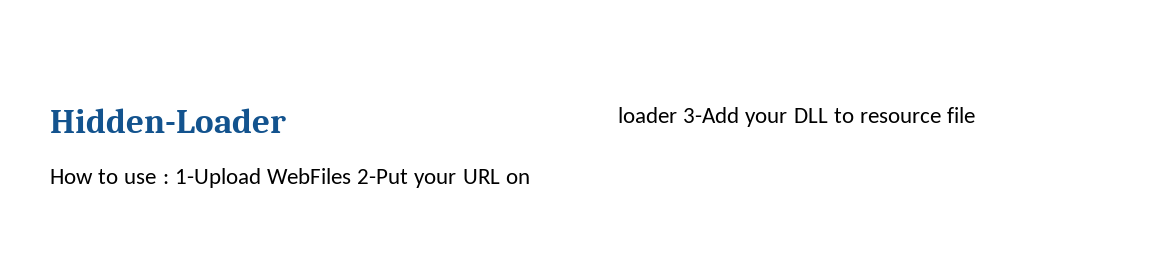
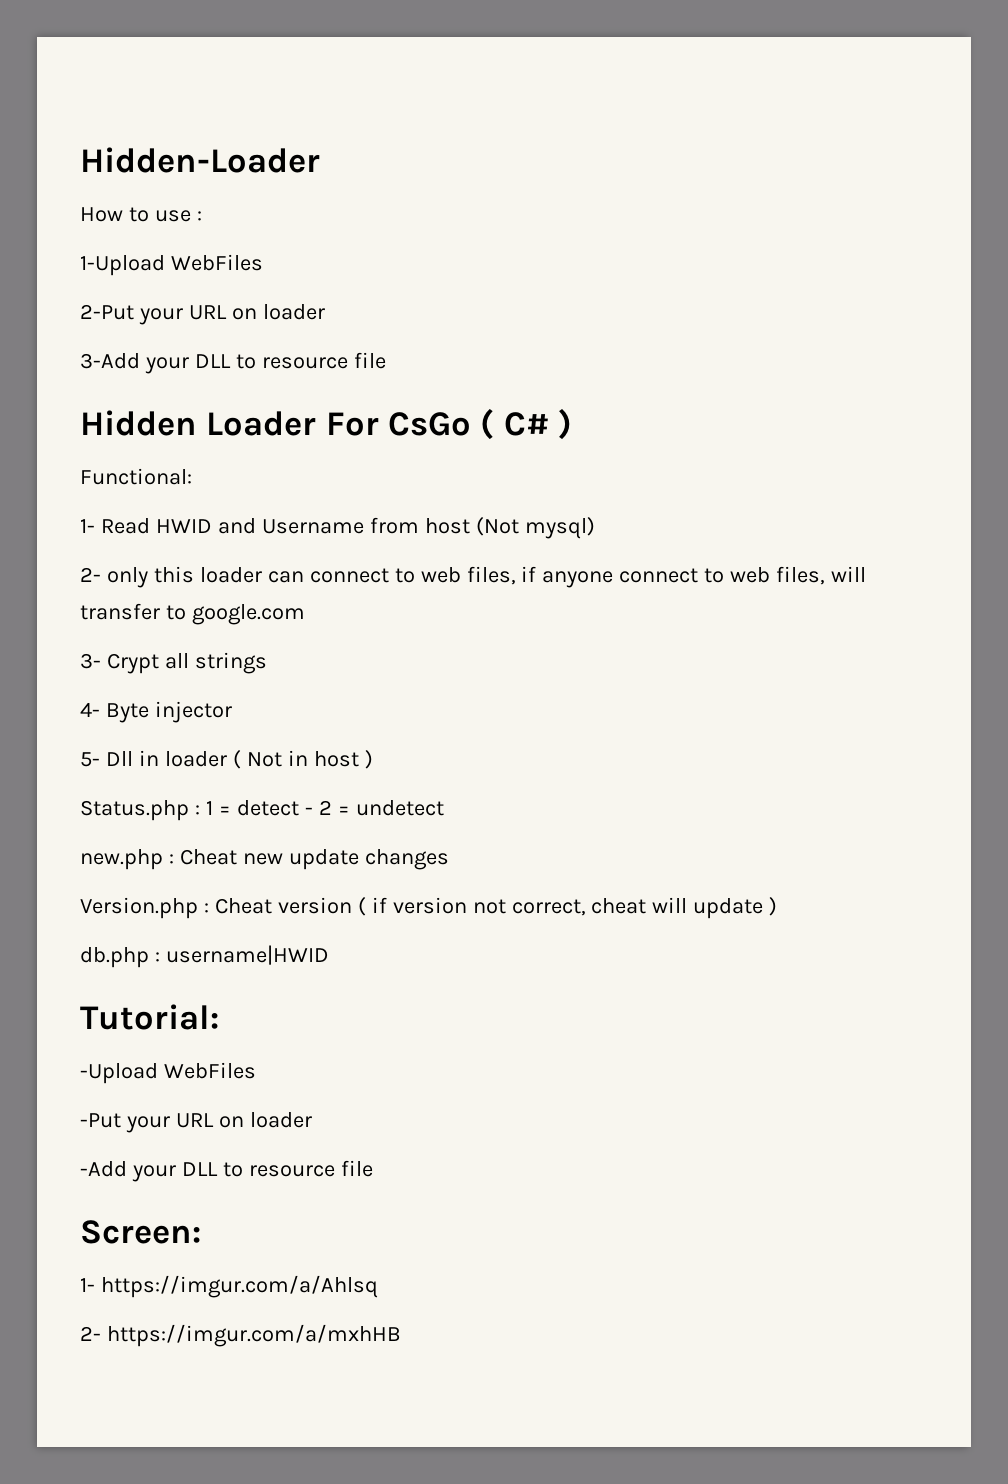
- How to use : 1-Upload WebFiles 2-Put your URL on loader 3-Add your DLL to resource file
+ How to use :
+ 1-Upload WebFiles
+ 2-Put your URL on loader
+ 3-Add your DLL to resource file
+ Hidden Loader For CsGo ( C# )
+ Functional:
+ 1- Read HWID and Username from host (Not mysql)
+ 2- only this loader can connect to web files, if anyone connect to web files, will transfer to google.com
+ 3- Crypt all strings
+ 4- Byte injector
+ 5- Dll in loader ( Not in host )
+ Status.php : 1 = detect - 2 = undetect
+ new.php : Cheat new update changes
+ Version.php : Cheat version ( if version not correct, cheat will update )
+ db.php : username|HWID
+ Tutorial:
+ -Upload WebFiles
+ -Put your URL on loader
+ -Add your DLL to resource file
+ Screen:
+ 1- https://imgur.com/a/Ahlsq
+ 2- https://imgur.com/a/mxhHB

